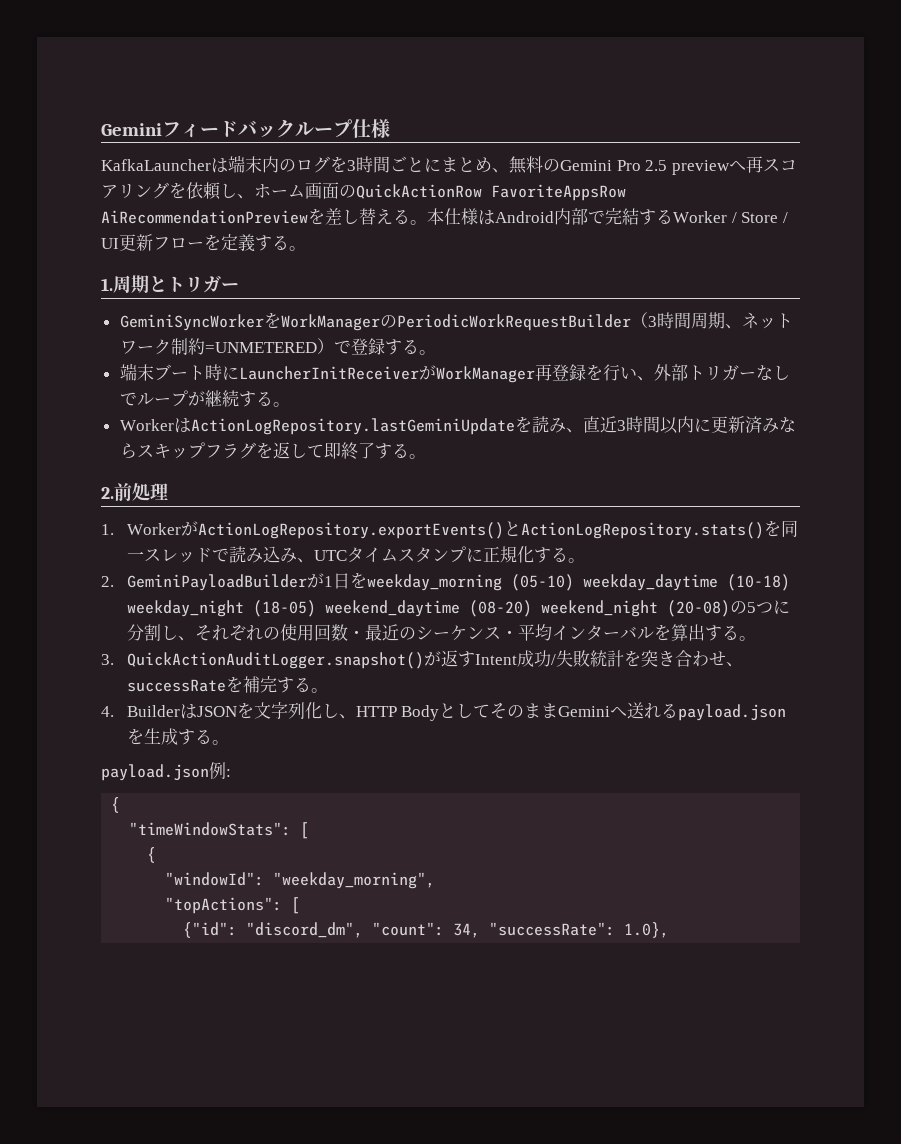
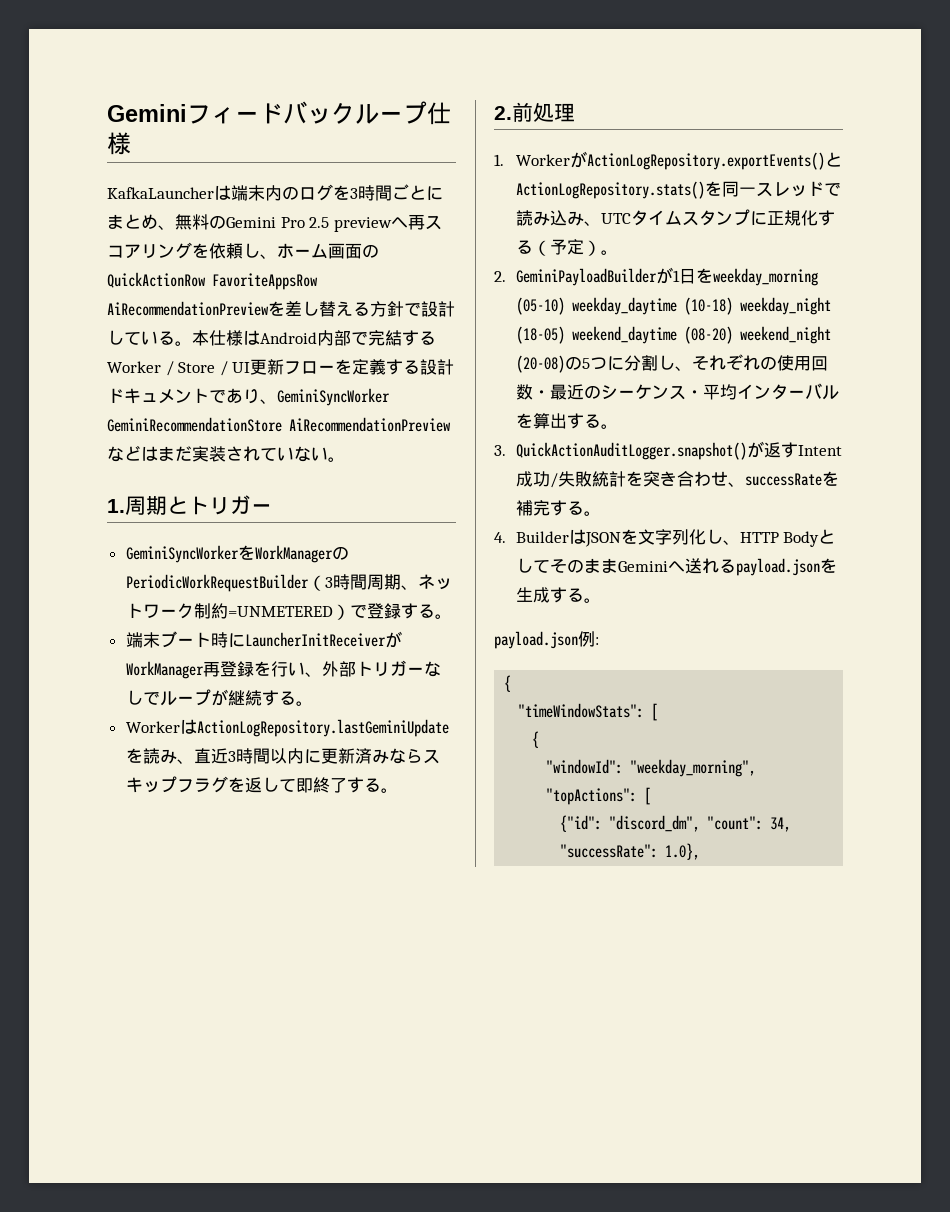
- KafkaLauncherは端末内のログを3時間ごとにまとめ、無料のGemini Pro 2.5 previewへ再スコアリングを依頼し、ホーム画面のQuickActionRow FavoriteAppsRow AiRecommendationPreviewを差し替える。
+ KafkaLauncherは端末内のログを3時間ごとにまとめ、無料のGemini Pro 2.5 previewへ再スコアリングを依頼し、ホーム画面のQuickActionRow FavoriteAppsRow AiRecommendationPreviewを差し替える方針で設計している。
- 本仕様はAndroid内部で完結するWorker / Store / UI更新フローを定義する。
+ 本仕様はAndroid内部で完結するWorker / Store / UI更新フローを定義する設計ドキュメントであり、GeminiSyncWorker GeminiRecommendationStore AiRecommendationPreviewなどはまだ実装されていない。
- 1. WorkerがActionLogRepository.exportEvents()とActionLogRepository.stats()を同一スレッドで読み込み、UTCタイムスタンプに正規化する。
+ 1. WorkerがActionLogRepository.exportEvents()とActionLogRepository.stats()を同一スレッドで読み込み、UTCタイムスタンプに正規化する（予定）。

